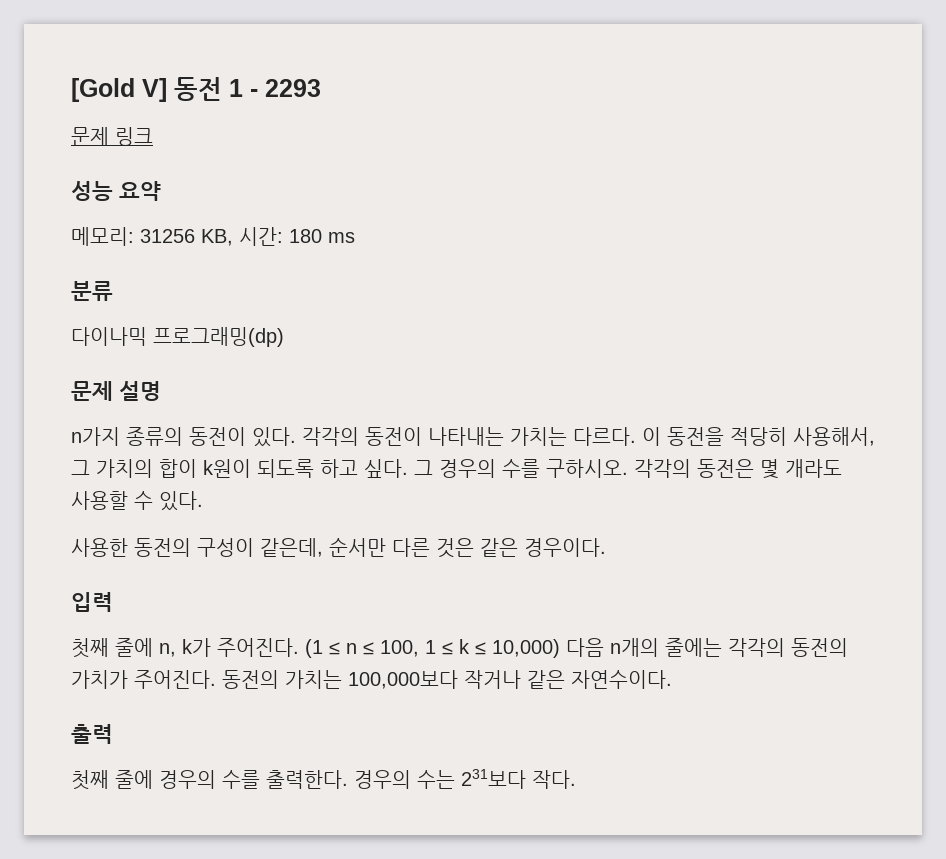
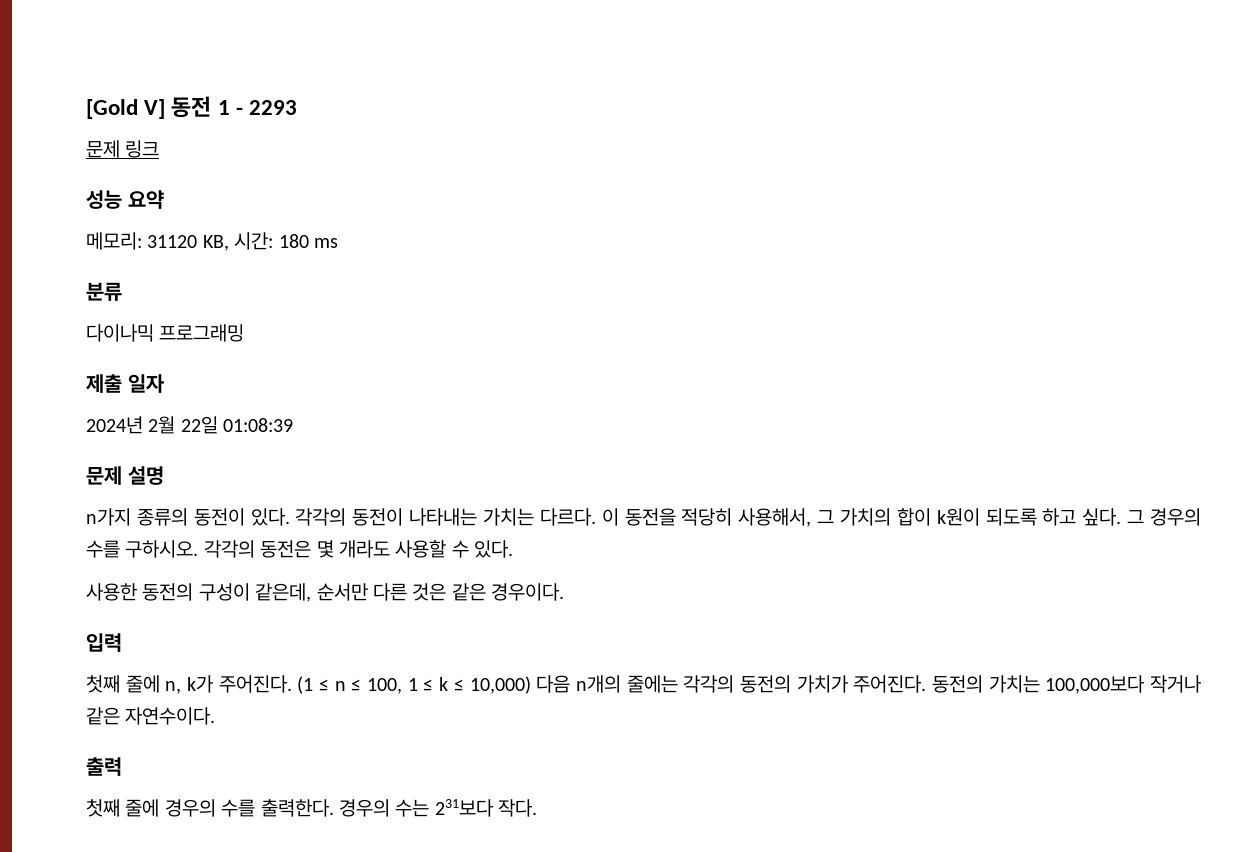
- 메모리: 31256 KB, 시간: 180 ms
+ 메모리: 31120 KB, 시간: 180 ms
- 다이나믹 프로그래밍(dp)
+ 다이나믹 프로그래밍
+ 제출 일자
+ 2024년 2월 22일 01:08:39

